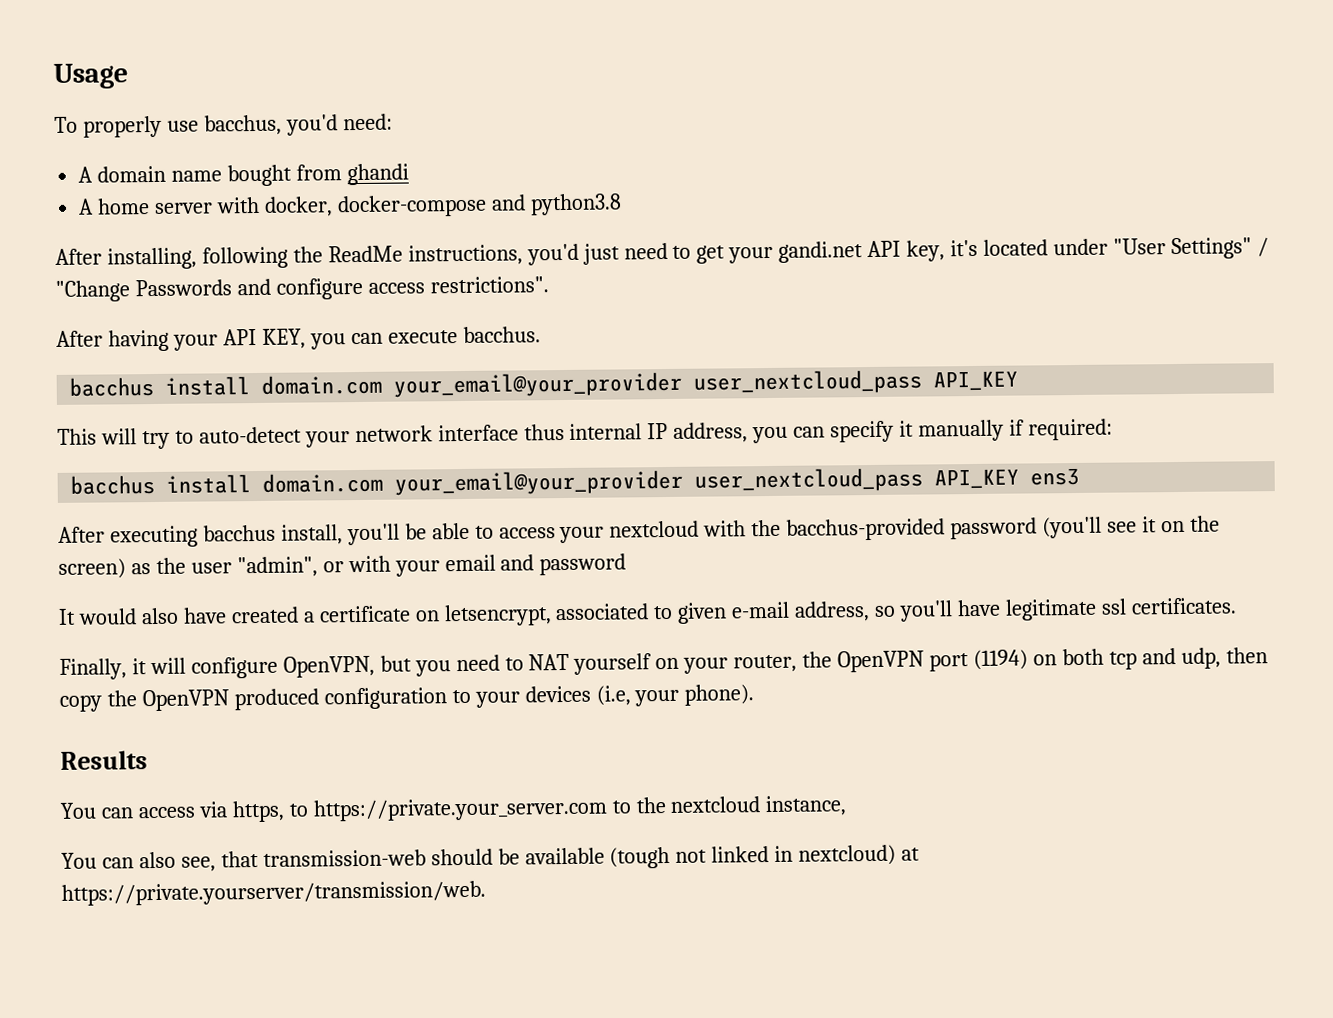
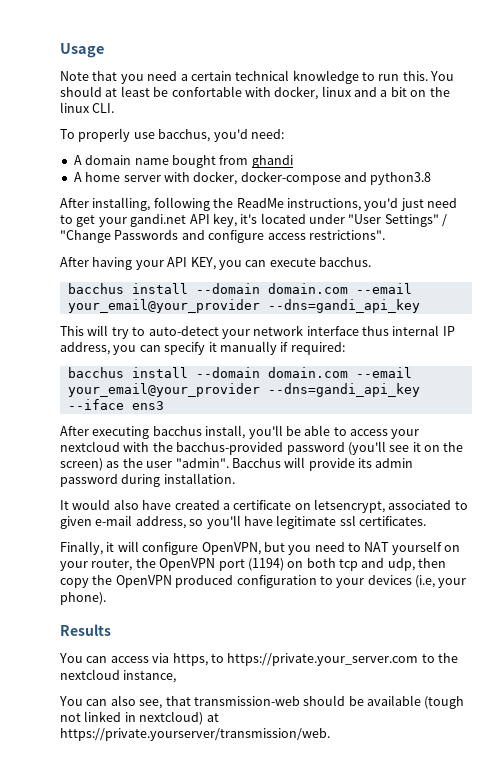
+ Note that you need a certain technical knowledge to run this. You should at least be confortable with docker, linux and a bit on the linux CLI.
  After having your API KEY, you can execute bacchus.
- bacchus install domain.com your_email@your_provider user_nextcloud_pass API_KEY
+ bacchus install --domain domain.com --email your_email@your_provider --dns=gandi_api_key
- bacchus install domain.com your_email@your_provider user_nextcloud_pass API_KEY ens3
+ bacchus install --domain domain.com --email your_email@your_provider --dns=gandi_api_key --iface ens3
- After executing bacchus install, you'll be able to access your nextcloud with the bacchus-provided password (you'll see it on the screen) as the user "admin", or with your email and password
+ After executing bacchus install, you'll be able to access your nextcloud with the bacchus-provided password (you'll see it on the screen) as the user "admin". Bacchus will provide its admin password during installation.

